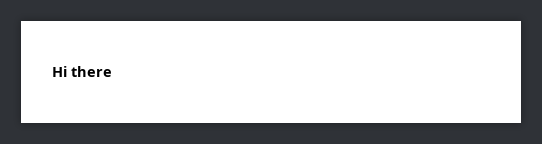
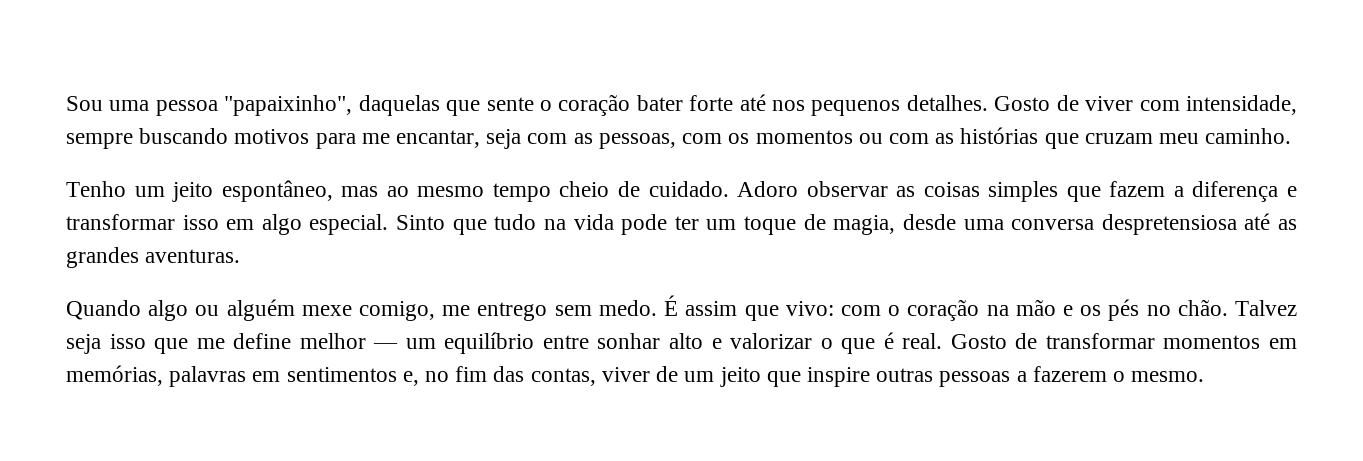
- Hi there
+ Sou uma pessoa "papaixinho", daquelas que sente o coração bater forte até nos pequenos detalhes. Gosto de viver com intensidade, sempre buscando motivos para me encantar, seja com as pessoas, com os momentos ou com as histórias que cruzam meu caminho.
+ Tenho um jeito espontâneo, mas ao mesmo tempo cheio de cuidado. Adoro observar as coisas simples que fazem a diferença e transformar isso em algo especial. Sinto que tudo na vida pode ter um toque de magia, desde uma conversa despretensiosa até as grandes aventuras.
+ Quando algo ou alguém mexe comigo, me entrego sem medo. É assim que vivo: com o coração na mão e os pés no chão. Talvez seja isso que me define melhor — um equilíbrio entre sonhar alto e valorizar o que é real. Gosto de transformar momentos em memórias, palavras em sentimentos e, no fim das contas, viver de um jeito que inspire outras pessoas a fazerem o mesmo.

